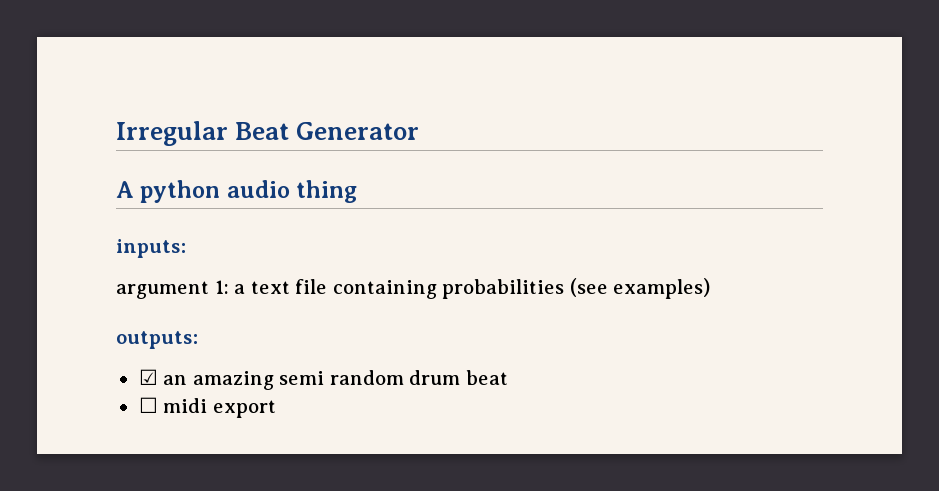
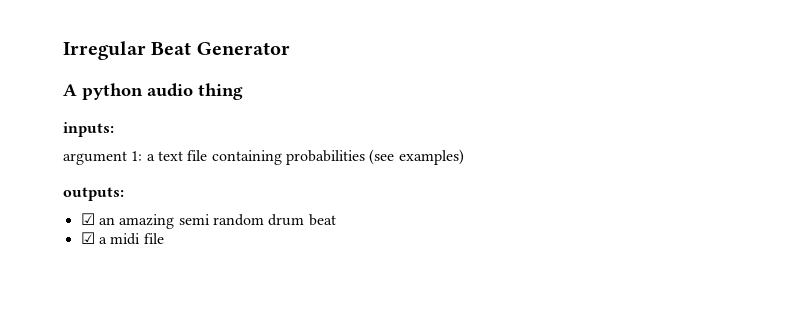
- ☐ midi export
+ ☑ a midi file

